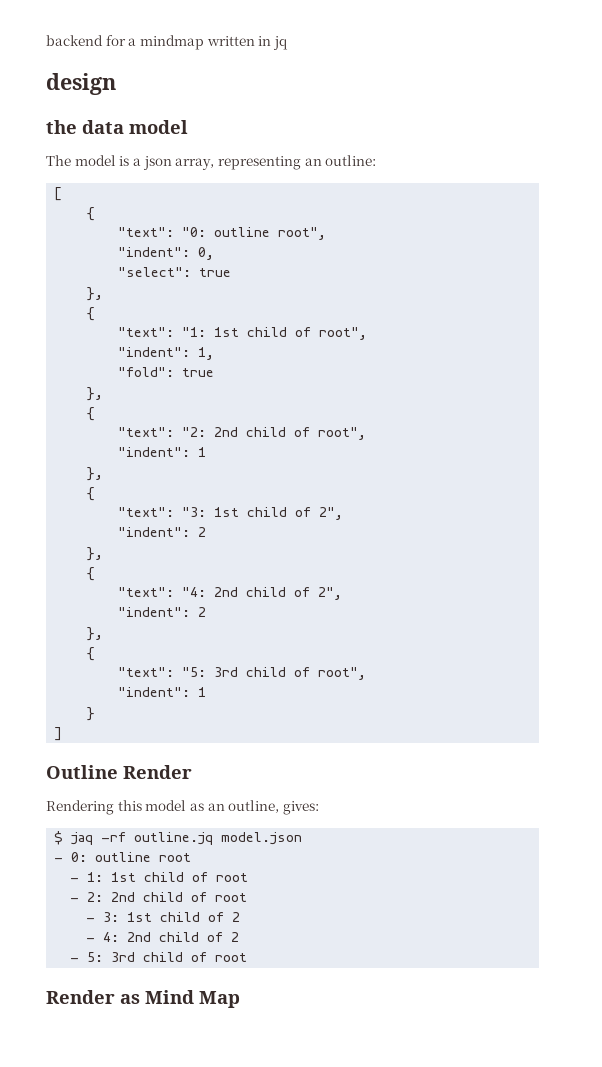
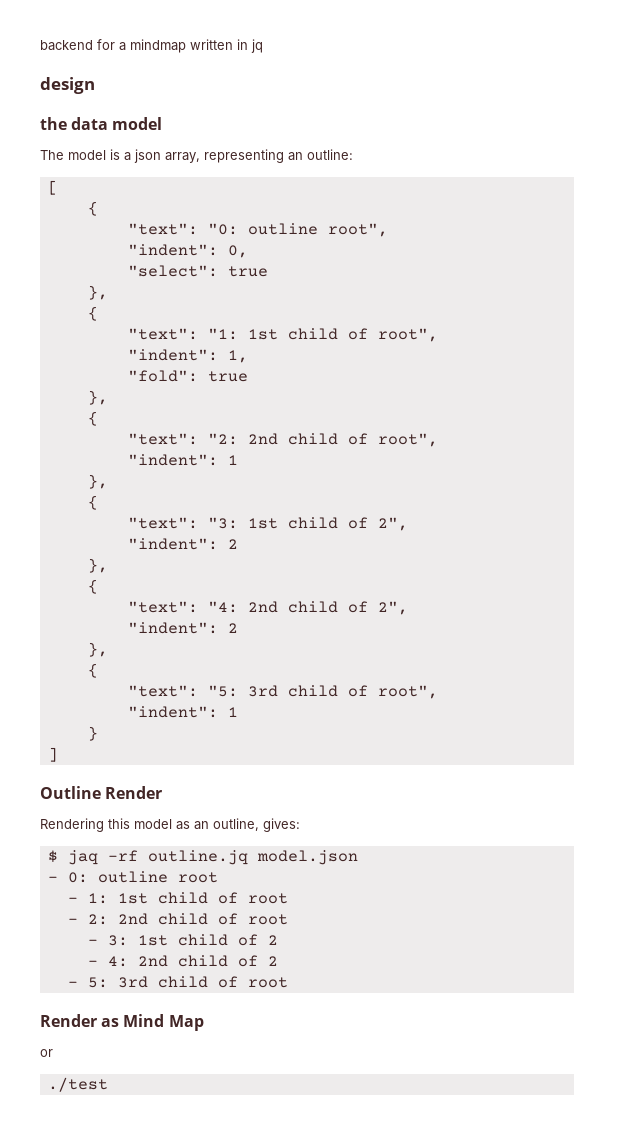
+ or
+ ./test

